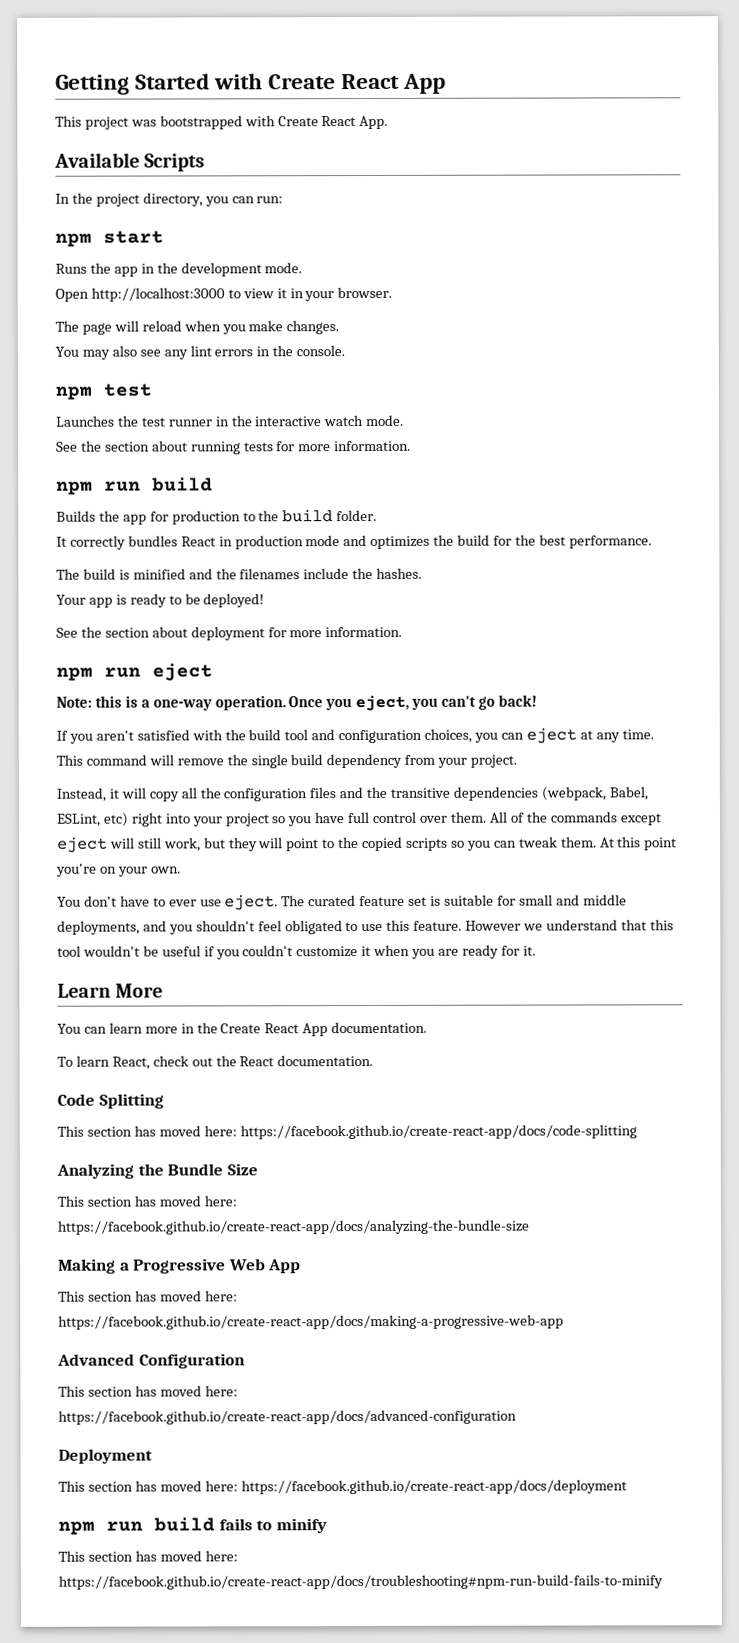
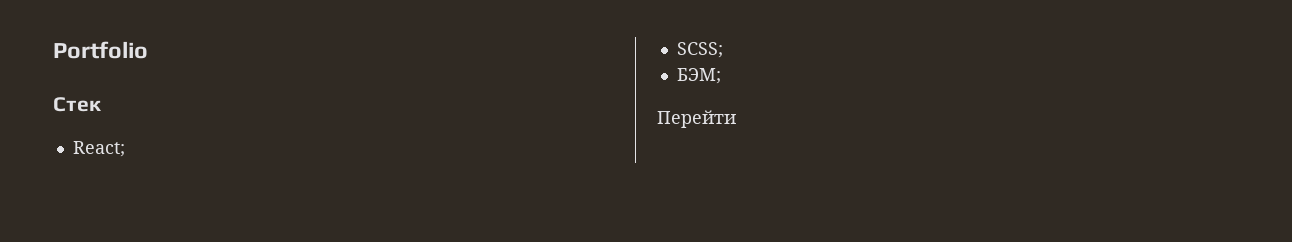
- Getting Started with Create React App
- This project was bootstrapped with Create React App.
- Available Scripts
- In the project directory, you can run:
- npm start
- Runs the app in the development mode.
- Open http://localhost:3000 to view it in your browser.
- The page will reload when you make changes.
- You may also see any lint errors in the console.
- npm test
- Launches the test runner in the interactive watch mode.
- See the section about running tests for more information.
- npm run build
- Builds the app for production to the build folder.
- It correctly bundles React in production mode and optimizes the build for the best performance.
- The build is minified and the filenames include the hashes.
- Your app is ready to be deployed!
- See the section about deployment for more information.
- npm run eject
- Note: this is a one-way operation. Once you eject, you can't go back!
- If you aren't satisfied with the build tool and configuration choices, you can eject at any time. This command will remove the single build dependency from your project.
- Instead, it will copy all the configuration files and the transitive dependencies (webpack, Babel, ESLint, etc) right into your project so you have full control over them. All of the commands except eject will still work, but they will point to the copied scripts so you can tweak them. At this point you're on your own.
- You don't have to ever use eject. The curated feature set is suitable for small and middle deployments, and you shouldn't feel obligated to use this feature. However we understand that this tool wouldn't be useful if you couldn't customize it when you are ready for it.
- Learn More
- You can learn more in the Create React App documentation.
- To learn React, check out the React documentation.
- Code Splitting
- This section has moved here: https://facebook.github.io/create-react-app/docs/code-splitting
- Analyzing the Bundle Size
- This section has moved here: https://facebook.github.io/create-react-app/docs/analyzing-the-bundle-size
- Making a Progressive Web App
- This section has moved here: https://facebook.github.io/create-react-app/docs/making-a-progressive-web-app
- Advanced Configuration
- This section has moved here: https://facebook.github.io/create-react-app/docs/advanced-configuration
- Deployment
- This section has moved here: https://facebook.github.io/create-react-app/docs/deployment
- npm run build fails to minify
- This section has moved here: https://facebook.github.io/create-react-app/docs/troubleshooting#npm-run-build-fails-to-minify
+ Portfolio
+ Стек
+ React;
+ SCSS;
+ БЭМ;
+ Перейти

